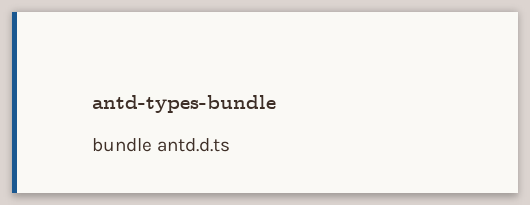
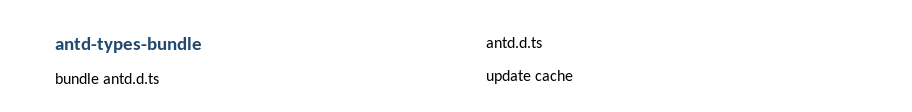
  bundle antd.d.ts
+ antd.d.ts
+ update cache

